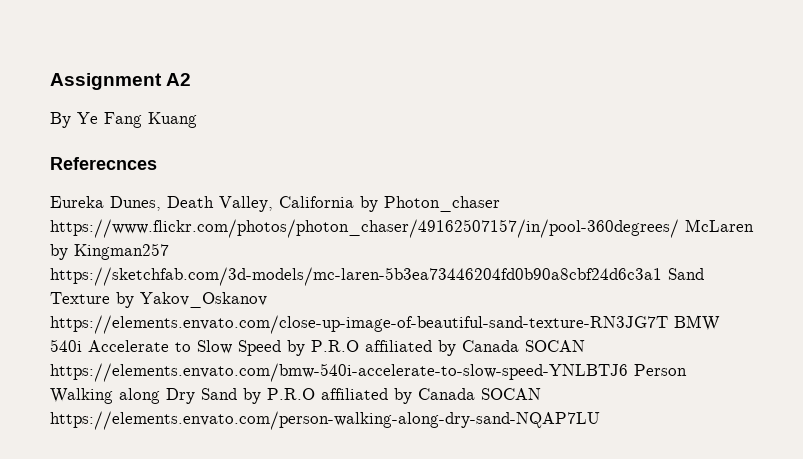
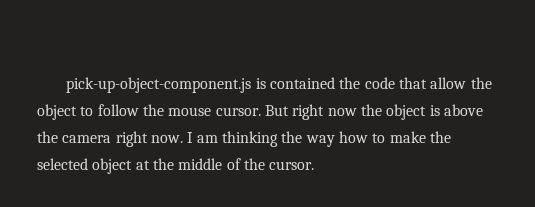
- Assignment A2
- By Ye Fang Kuang
- Referecnces
- Eureka Dunes, Death Valley, California by Photon_chaser https://www.flickr.com/photos/photon_chaser/49162507157/in/pool-360degrees/ McLaren by Kingman257 https://sketchfab.com/3d-models/mc-laren-5b3ea73446204fd0b90a8cbf24d6c3a1 Sand Texture by Yakov_Oskanov https://elements.envato.com/close-up-image-of-beautiful-sand-texture-RN3JG7T BMW 540i Accelerate to Slow Speed by P.R.O affiliated by Canada SOCAN https://elements.envato.com/bmw-540i-accelerate-to-slow-speed-YNLBTJ6 Person Walking along Dry Sand by P.R.O affiliated by Canada SOCAN https://elements.envato.com/person-walking-along-dry-sand-NQAP7LU
+ pick-up-object-component.js is contained the code that allow the object to follow the mouse cursor. But right now the object is above the camera right now. I am thinking the way how to make the selected object at the middle of the cursor.

